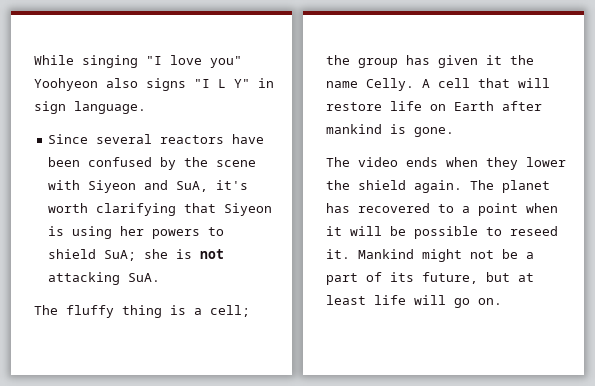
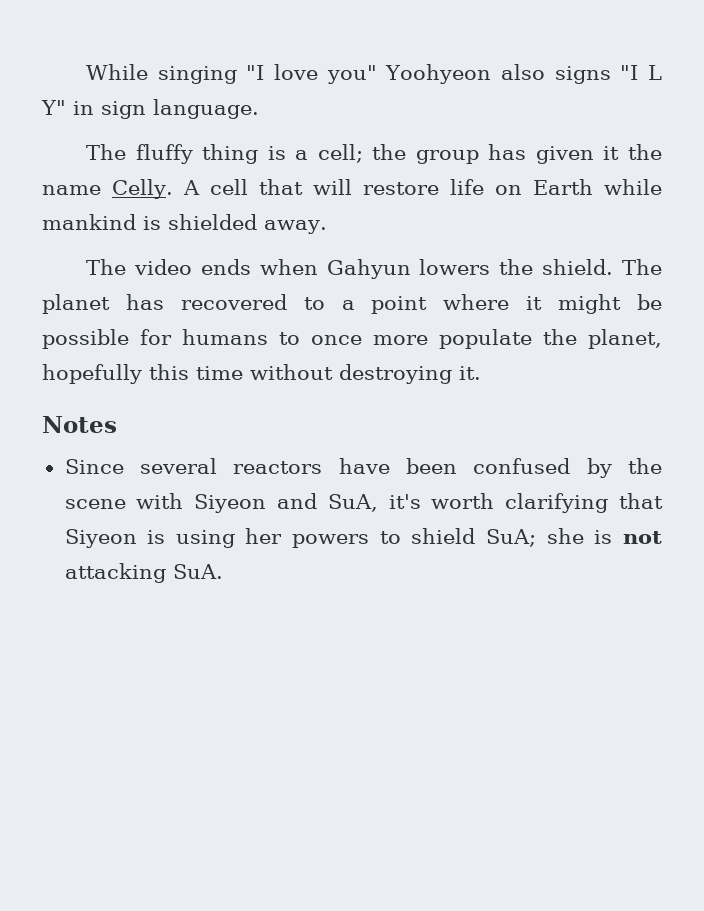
+ The fluffy thing is a cell; the group has given it the name Celly. A cell that will restore life on Earth while mankind is shielded away.
+ The video ends when Gahyun lowers the shield. The planet has recovered to a point where it might be possible for humans to once more populate the planet, hopefully this time without destroying it.
+ Notes
- The fluffy thing is a cell; the group has given it the name Celly. A cell that will restore life on Earth after mankind is gone.
- The video ends when they lower the shield again. The planet has recovered to a point when it will be possible to reseed it. Mankind might not be a part of its future, but at least life will go on.

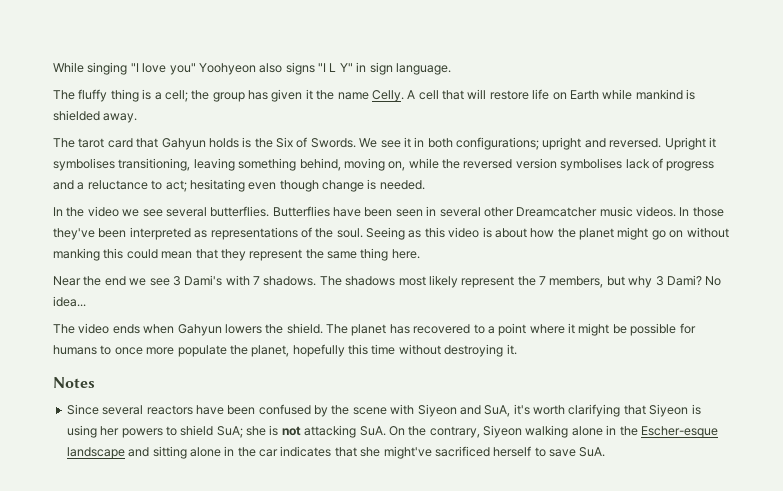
+ The tarot card that Gahyun holds is the Six of Swords. We see it in both configurations; upright and reversed. Upright it symbolises transitioning, leaving something behind, moving on, while the reversed version symbolises lack of progress and a reluctance to act; hesitating even though change is needed.
+ In the video we see several butterflies. Butterflies have been seen in several other Dreamcatcher music videos. In those they've been interpreted as representations of the soul. Seeing as this video is about how the planet might go on without manking this could mean that they represent the same thing here.
+ Near the end we see 3 Dami's with 7 shadows. The shadows most likely represent the 7 members, but why 3 Dami? No idea...
- Since several reactors have been confused by the scene with Siyeon and SuA, it's worth clarifying that Siyeon is using her powers to shield SuA; she is not attacking SuA.
+ Since several reactors have been confused by the scene with Siyeon and SuA, it's worth clarifying that Siyeon is using her powers to shield SuA; she is not attacking SuA. On the contrary, Siyeon walking alone in the Escher-esque landscape and sitting alone in the car indicates that she might've sacrificed herself to save SuA.

